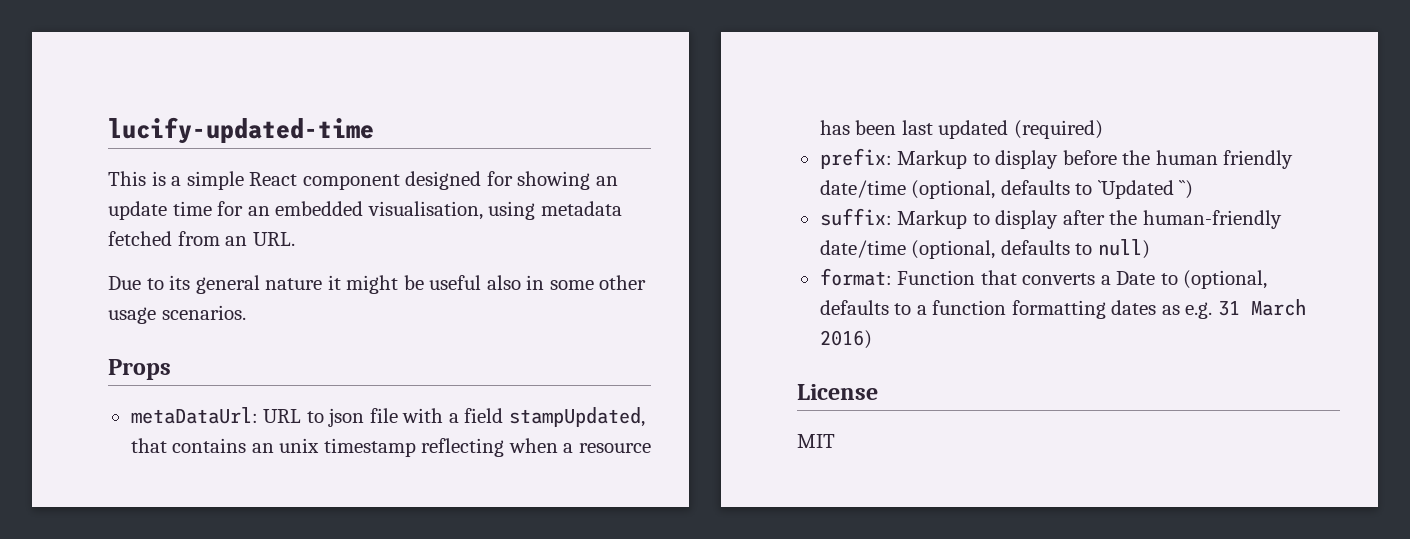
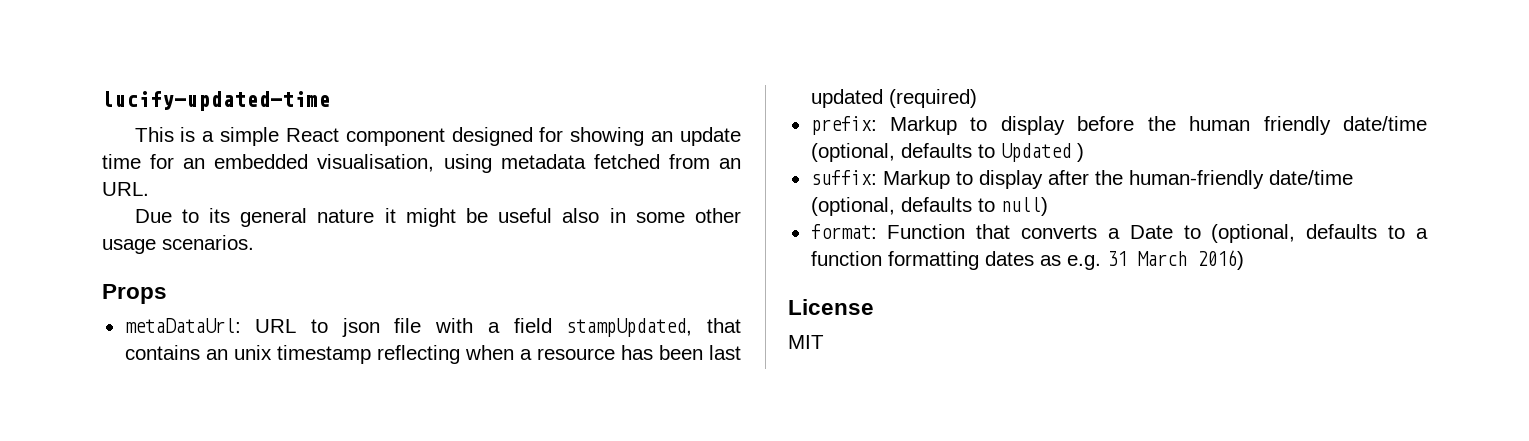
- prefix: Markup to display before the human friendly date/time (optional, defaults to `Updated ``)
+ prefix: Markup to display before the human friendly date/time (optional, defaults to Updated )

